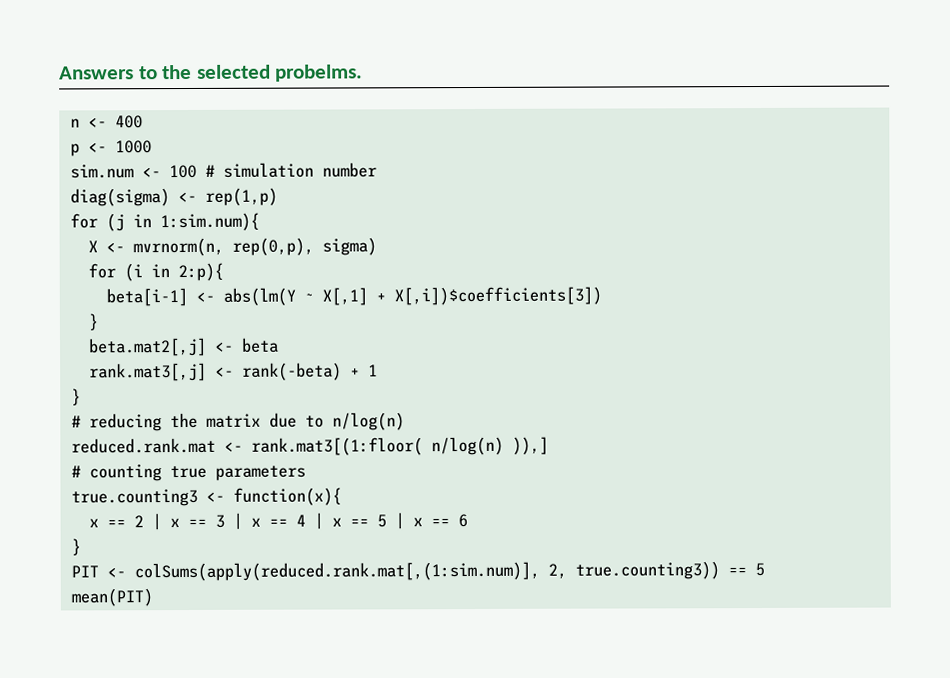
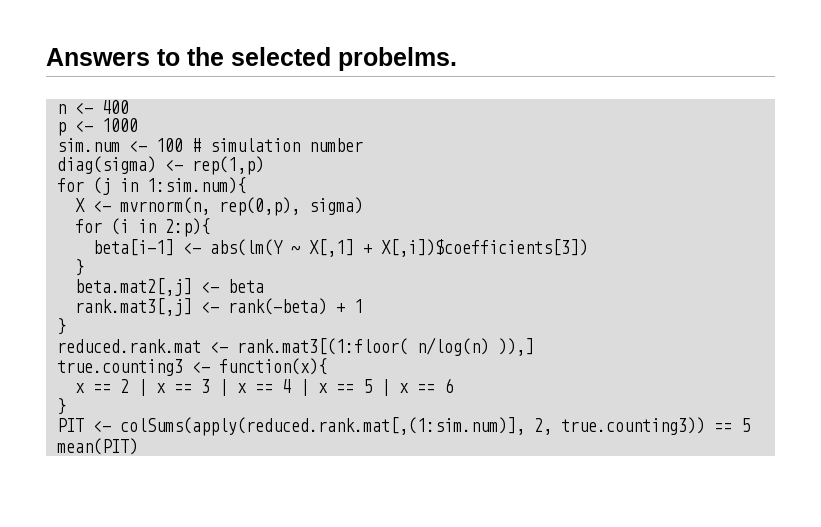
- # reducing the matrix due to n/log(n)
- # counting true parameters

